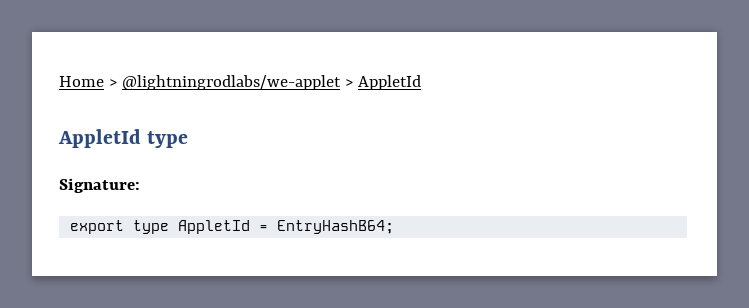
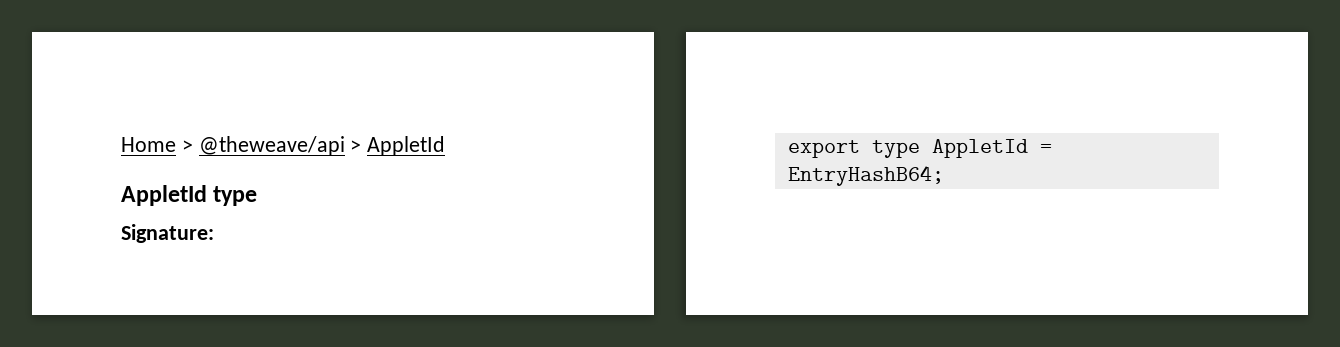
- Home > @lightningrodlabs/we-applet > AppletId
+ Home > @theweave/api > AppletId

